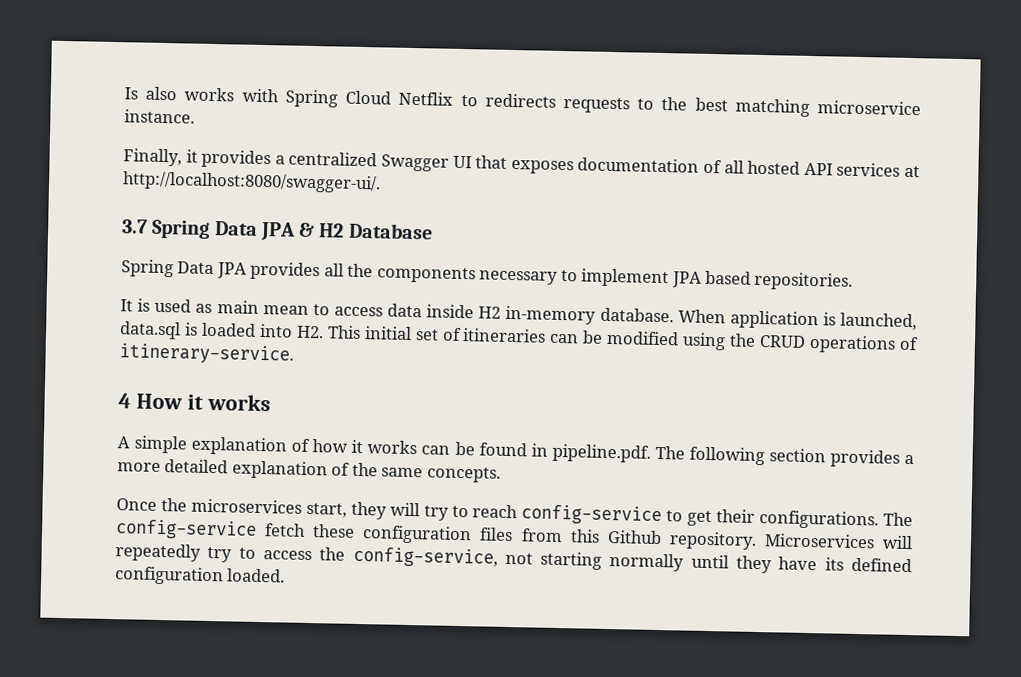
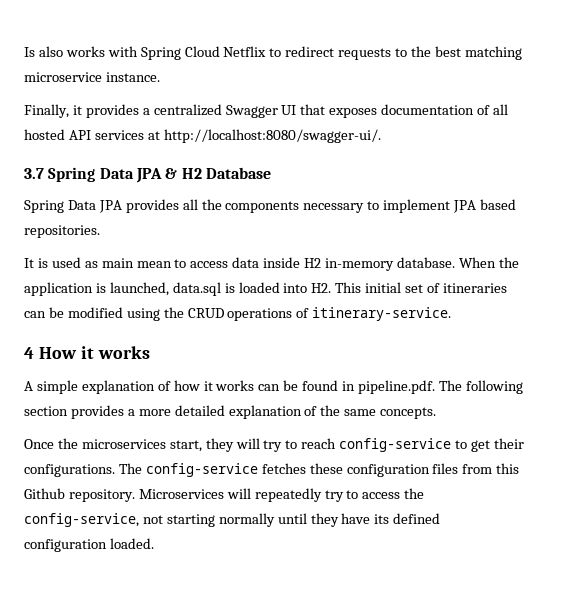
- Is also works with Spring Cloud Netflix to redirects requests to the best matching microservice instance.
+ Is also works with Spring Cloud Netflix to redirect requests to the best matching microservice instance.
- When application is launched, data.sql is loaded into H2. This initial set of itineraries can be modified using the CRUD operations of itinerary-service.
+ When the application is launched, data.sql is loaded into H2. This initial set of itineraries can be modified using the CRUD operations of itinerary-service.
- The config-service fetch these configuration files from this Github repository.
+ The config-service fetches these configuration files from this Github repository.

